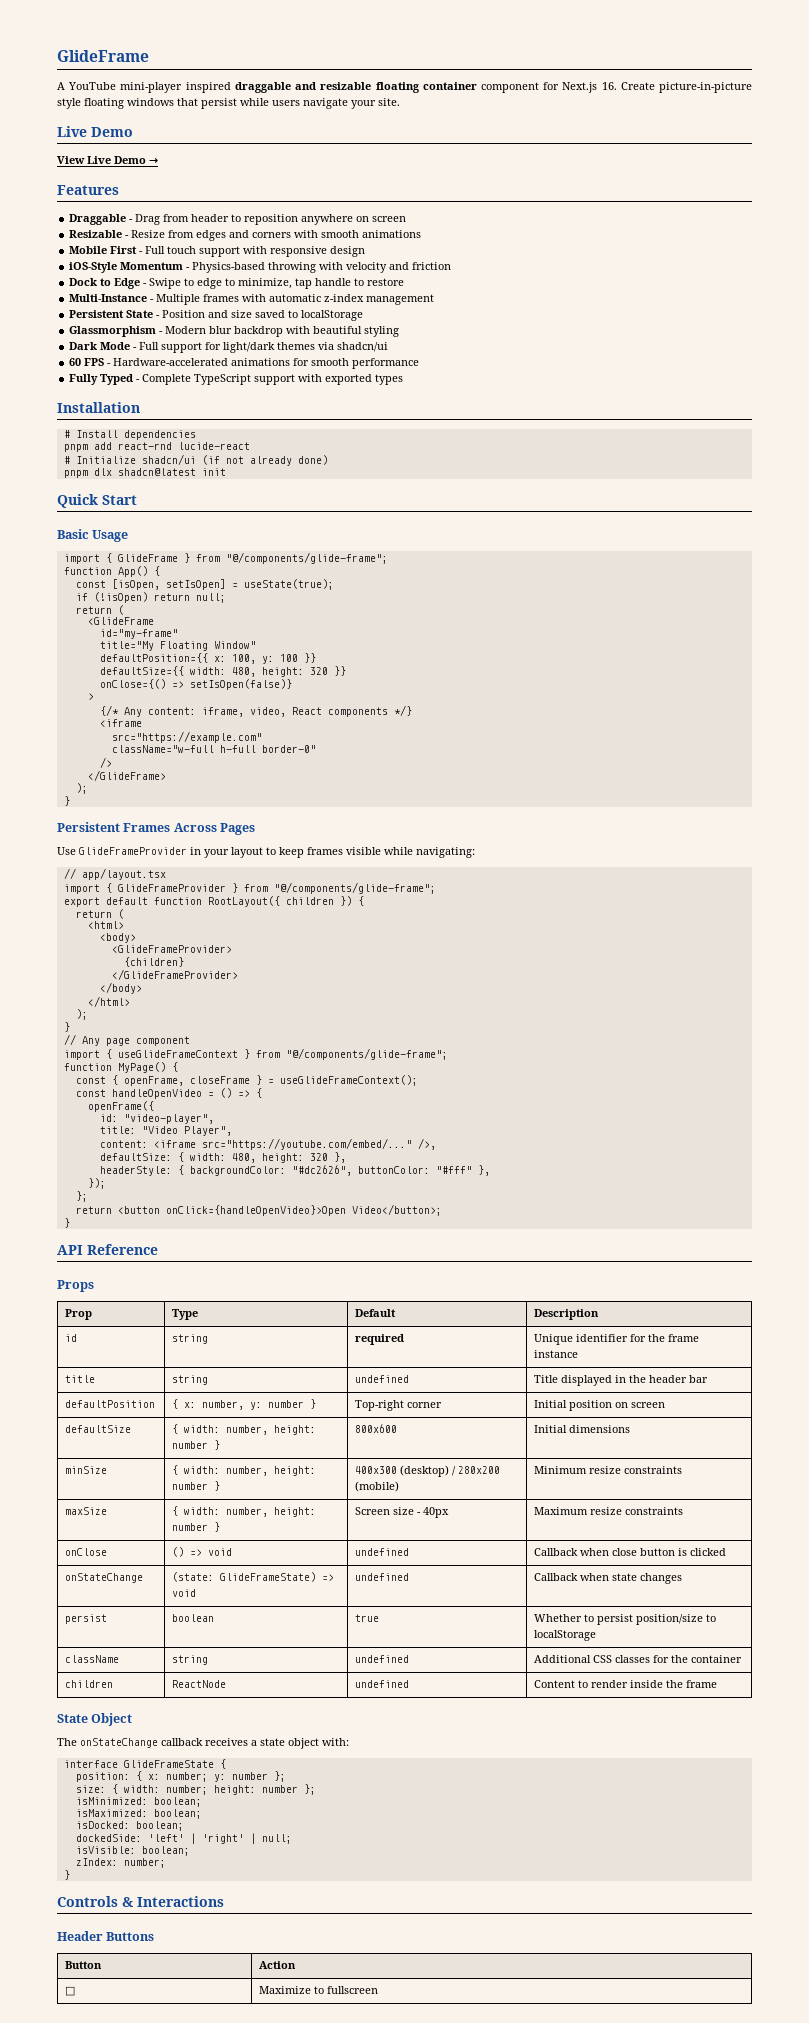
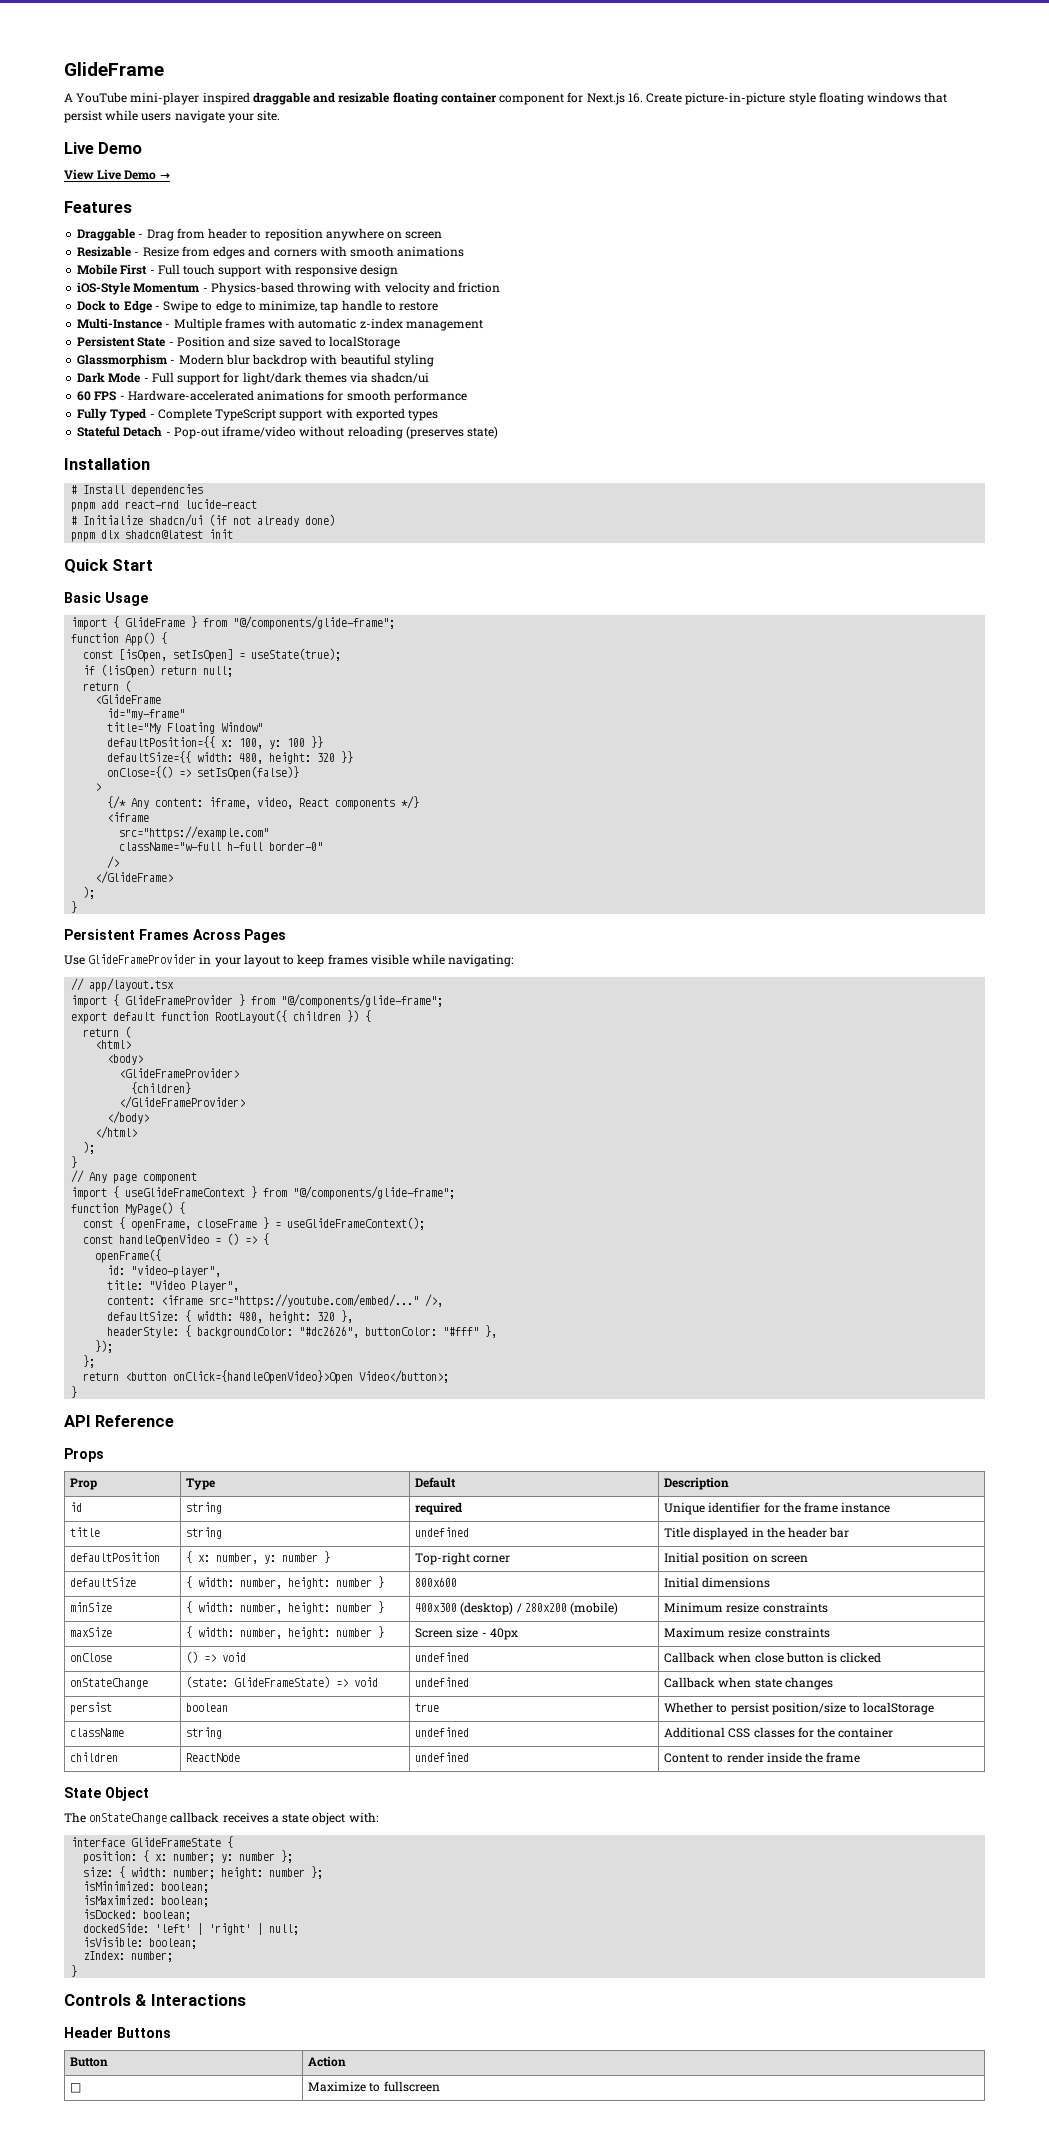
+ Stateful Detach - Pop-out iframe/video without reloading (preserves state)

